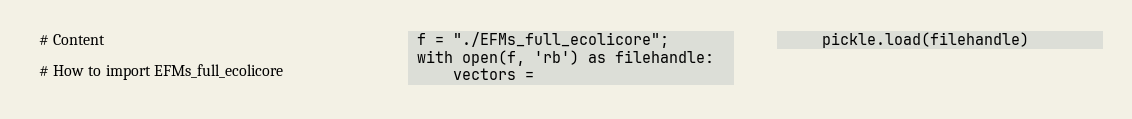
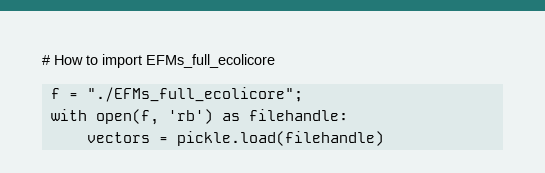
- # Content

